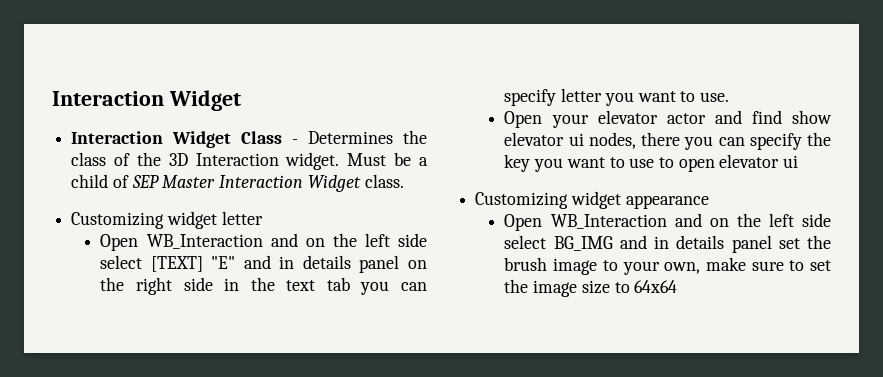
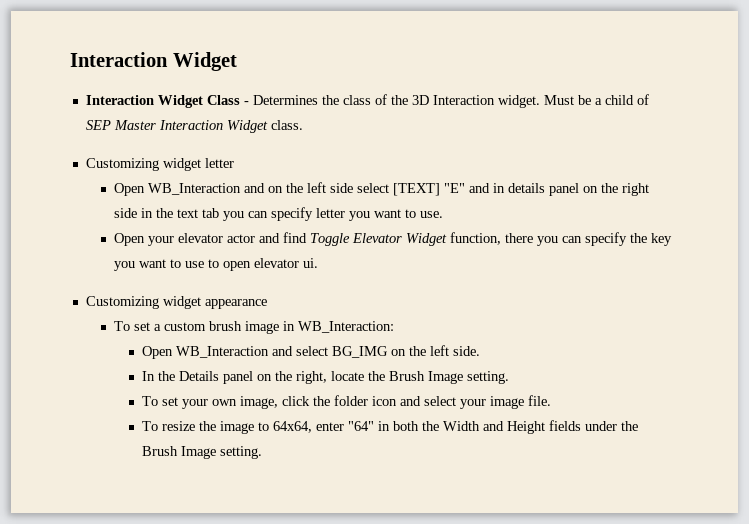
- Open your elevator actor and find show elevator ui nodes, there you can specify the key you want to use to open elevator ui
+ Open your elevator actor and find Toggle Elevator Widget function, there you can specify the key you want to use to open elevator ui.
- Open WB_Interaction and on the left side select BG_IMG and in details panel set the brush image to your own, make sure to set the image size to 64x64
+ To set a custom brush image in WB_Interaction:
+ Open WB_Interaction and select BG_IMG on the left side.
+ In the Details panel on the right, locate the Brush Image setting.
+ To set your own image, click the folder icon and select your image file.
+ To resize the image to 64x64, enter "64" in both the Width and Height fields under the Brush Image setting.

